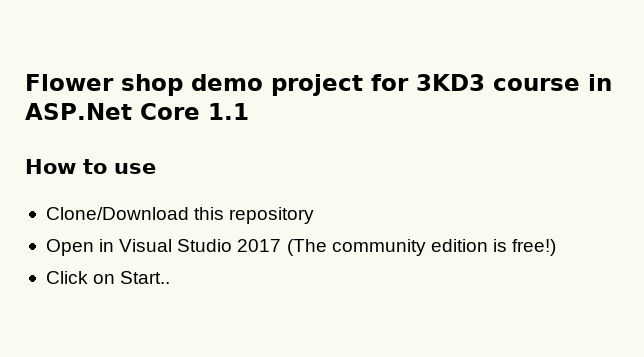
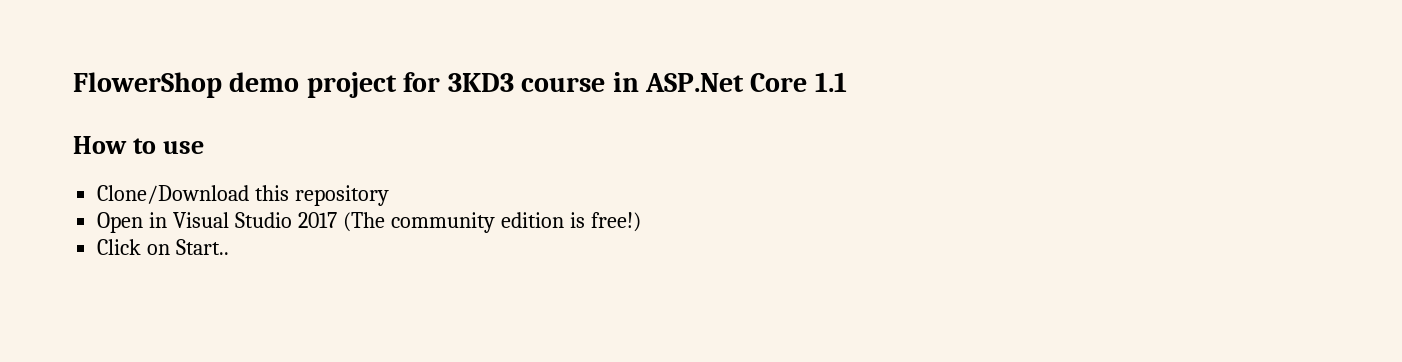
- Flower shop demo project for 3KD3 course in ASP.Net Core 1.1
+ FlowerShop demo project for 3KD3 course in ASP.Net Core 1.1

